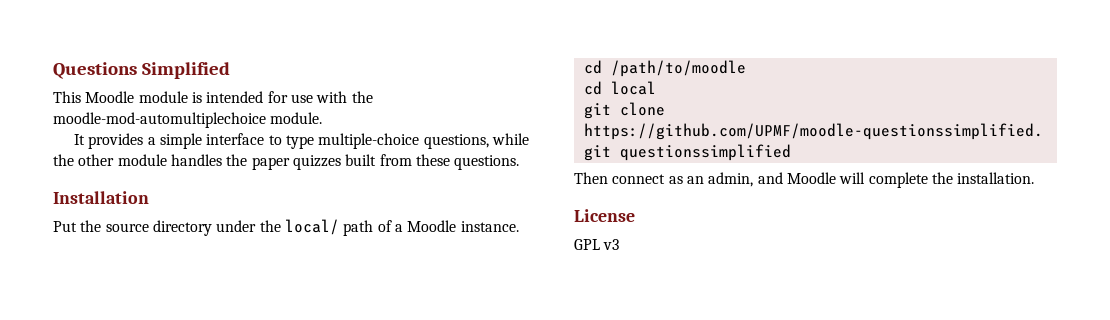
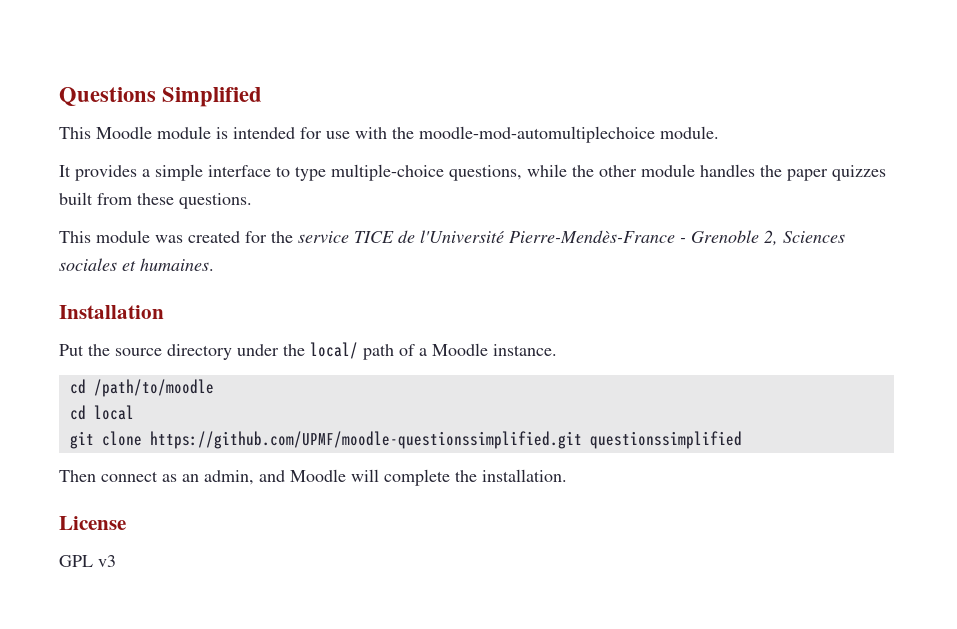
+ This module was created for the service TICE de l'Université Pierre-Mendès-France - Grenoble 2, Sciences sociales et humaines.

